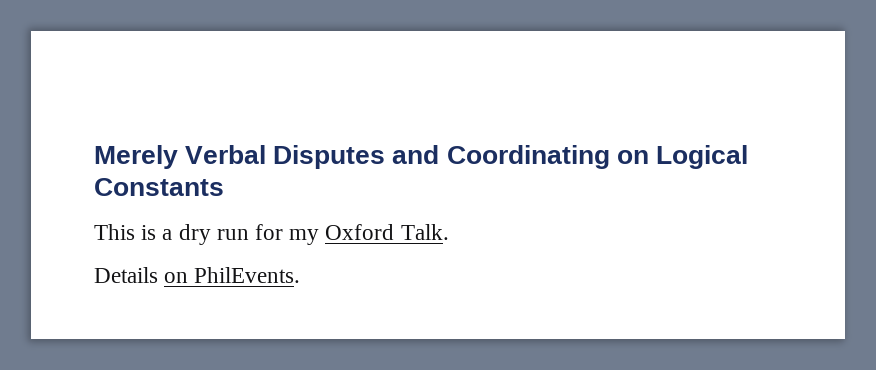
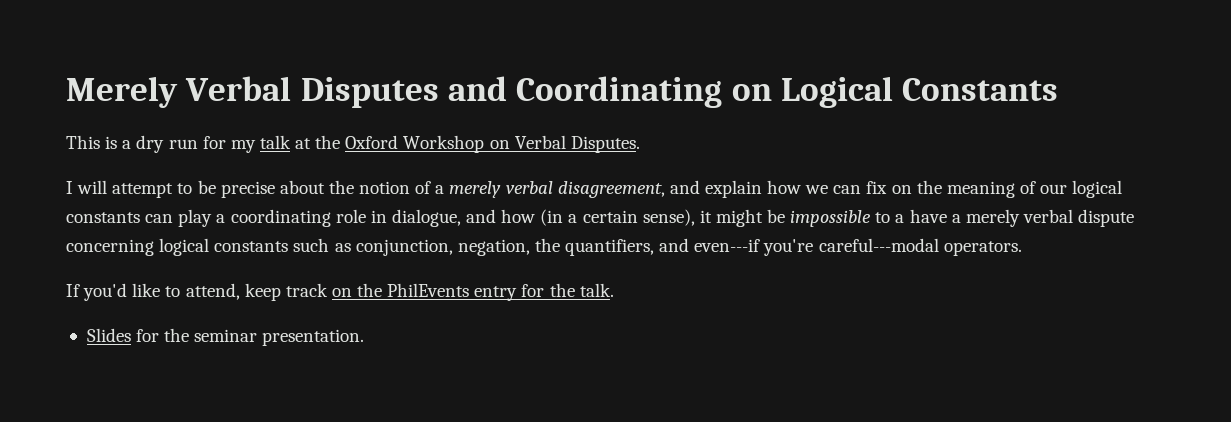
- This is a dry run for my Oxford Talk.
- Details on PhilEvents.
+ This is a dry run for my talk at the Oxford Workshop on Verbal Disputes.
+ I will attempt to be precise about the notion of a merely verbal disagreement, and explain how we can fix on the meaning of our logical constants can play a coordinating role in dialogue, and how (in a certain sense), it might be impossible to a have a merely verbal dispute concerning logical constants such as conjunction, negation, the quantifiers, and even---if you're careful---modal operators.
+ If you'd like to attend, keep track on the PhilEvents entry for the talk.
+ Slides for the seminar presentation.

